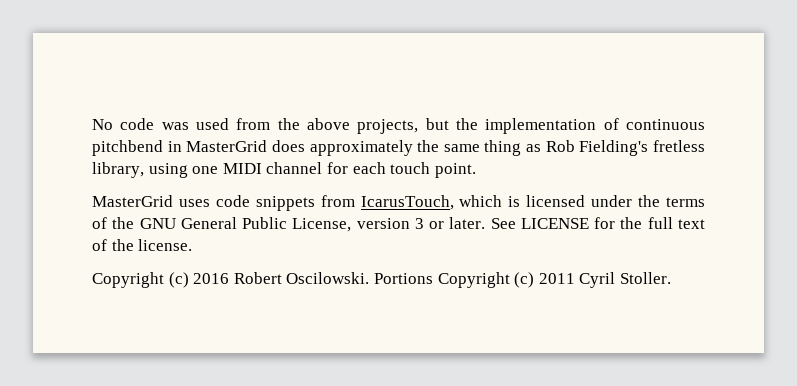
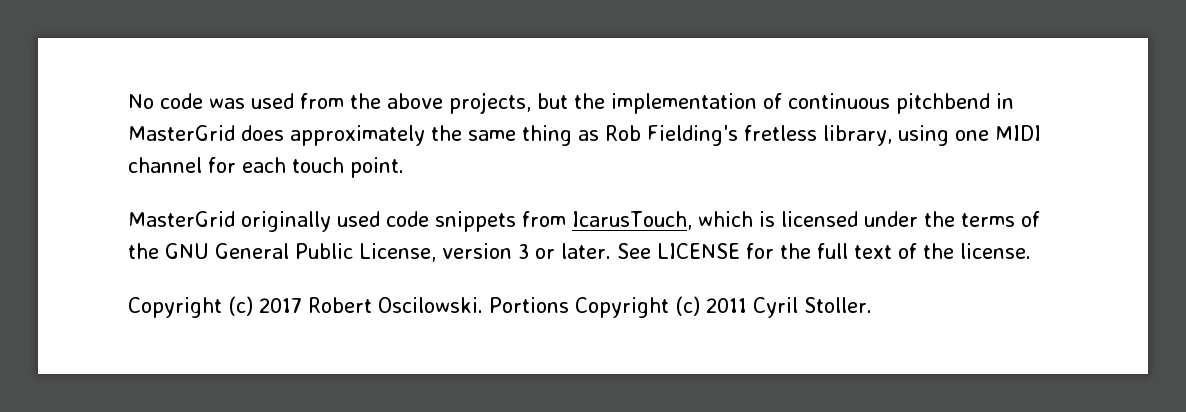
- MasterGrid uses code snippets from IcarusTouch, which is licensed under the terms of the GNU General Public License, version 3 or later.
+ MasterGrid originally used code snippets from IcarusTouch, which is licensed under the terms of the GNU General Public License, version 3 or later.
- Copyright (c) 2016 Robert Oscilowski.
+ Copyright (c) 2017 Robert Oscilowski.

